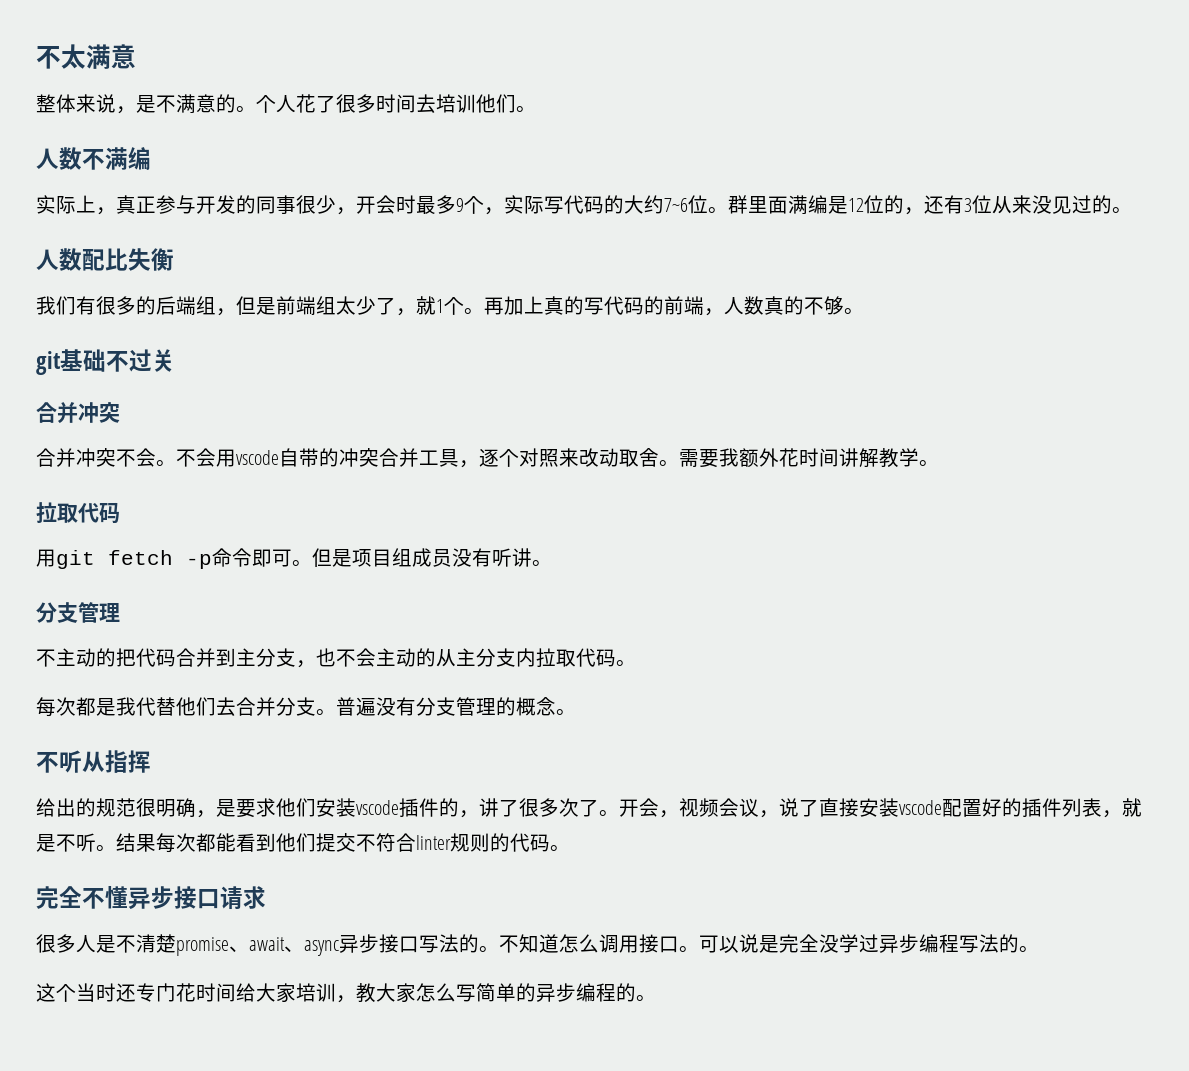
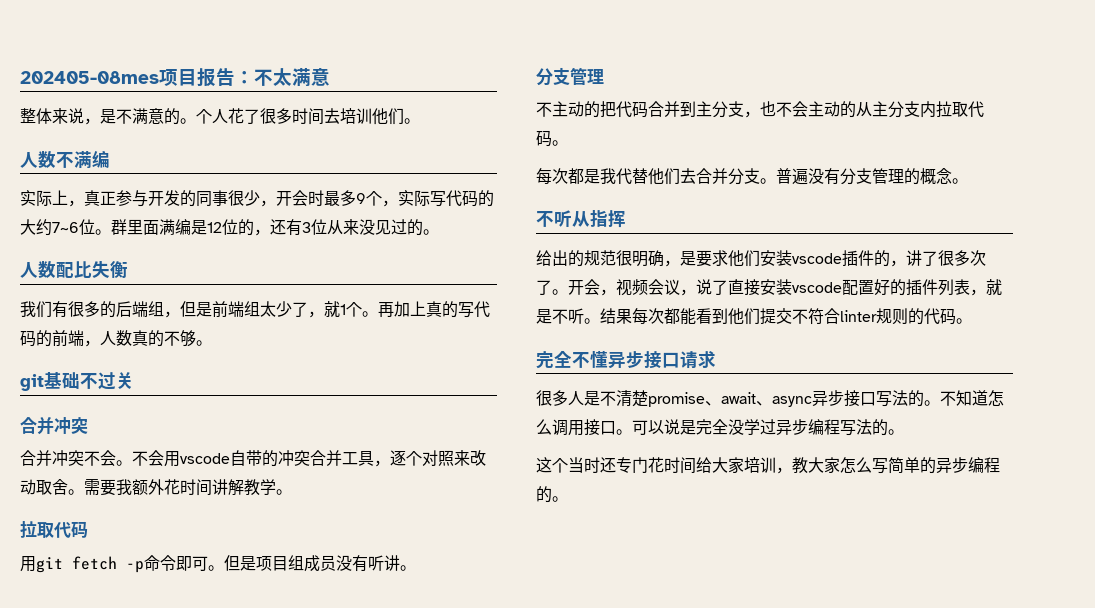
- 不太满意
+ 202405-08mes项目报告：不太满意

